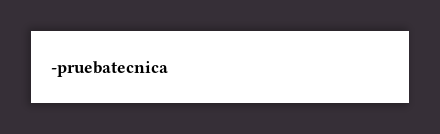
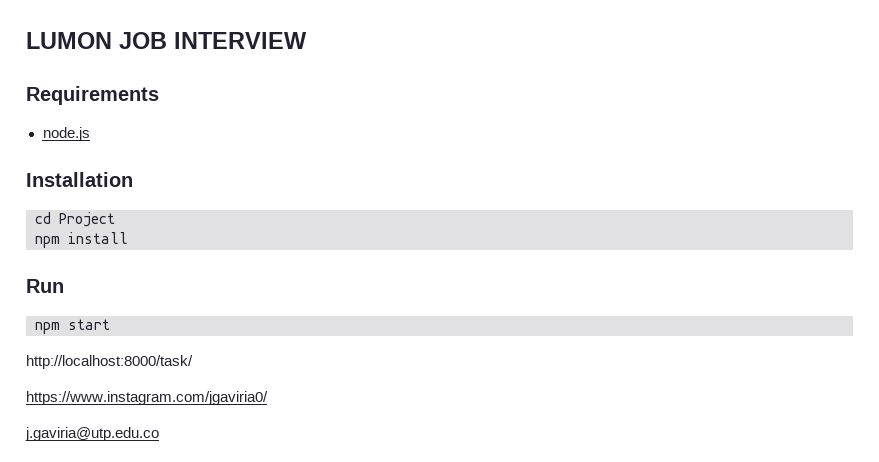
- -pruebatecnica
+ LUMON JOB INTERVIEW
+ Requirements
+ node.js
+ Installation
+ cd Project
+ npm install
+ Run
+ npm start
+ http://localhost:8000/task/
+ https://www.instagram.com/jgaviria0/
+ j.gaviria@utp.edu.co

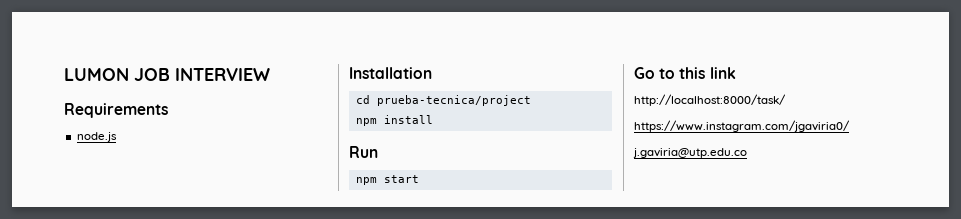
- cd Project
+ cd prueba-tecnica/project
+ Go to this link

